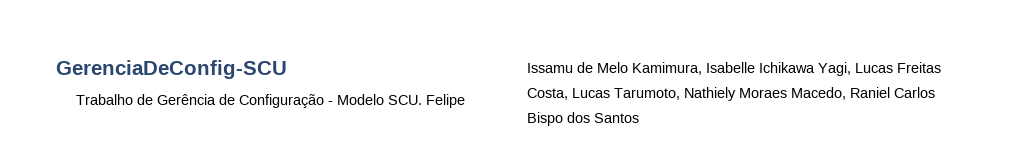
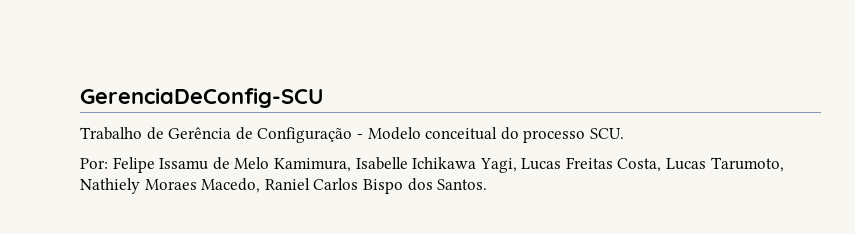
- Trabalho de Gerência de Configuração - Modelo SCU. Felipe Issamu de Melo Kamimura, Isabelle Ichikawa Yagi, Lucas Freitas Costa, Lucas Tarumoto, Nathiely Moraes Macedo, Raniel Carlos Bispo dos Santos
+ Trabalho de Gerência de Configuração - Modelo conceitual do processo SCU.
+ Por: Felipe Issamu de Melo Kamimura, Isabelle Ichikawa Yagi, Lucas Freitas Costa, Lucas Tarumoto, Nathiely Moraes Macedo, Raniel Carlos Bispo dos Santos.

